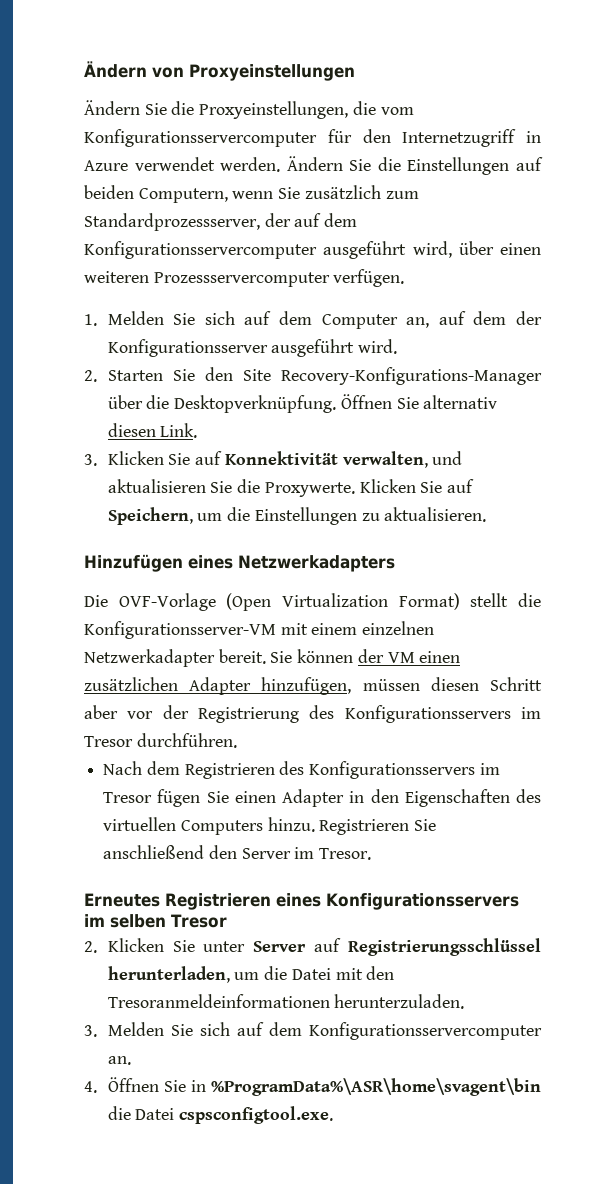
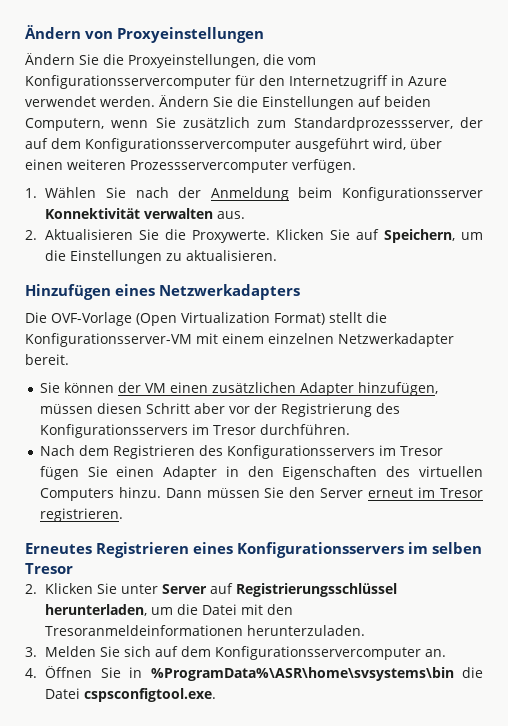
- 1. Melden Sie sich auf dem Computer an, auf dem der Konfigurationsserver ausgeführt wird.
- 2. Starten Sie den Site Recovery-Konfigurations-Manager über die Desktopverknüpfung. Öffnen Sie alternativ diesen Link.
- 3. Klicken Sie auf Konnektivität verwalten, und aktualisieren Sie die Proxywerte.
+ 1. Wählen Sie nach der Anmeldung beim Konfigurationsserver Konnektivität verwalten aus.
+ 2. Aktualisieren Sie die Proxywerte.
- Die OVF-Vorlage (Open Virtualization Format) stellt die Konfigurationsserver-VM mit einem einzelnen Netzwerkadapter bereit. Sie können der VM einen zusätzlichen Adapter hinzufügen, müssen diesen Schritt aber vor der Registrierung des Konfigurationsservers im Tresor durchführen.
+ Die OVF-Vorlage (Open Virtualization Format) stellt die Konfigurationsserver-VM mit einem einzelnen Netzwerkadapter bereit.
+ Sie können der VM einen zusätzlichen Adapter hinzufügen, müssen diesen Schritt aber vor der Registrierung des Konfigurationsservers im Tresor durchführen.
- Registrieren Sie anschließend den Server im Tresor.
+ Dann müssen Sie den Server erneut im Tresor registrieren.
- 4. Öffnen Sie in %ProgramData%\ASR\home\svagent\bin die Datei cspsconfigtool.exe.
+ 4. Öffnen Sie in %ProgramData%\ASR\home\svsystems\bin die Datei cspsconfigtool.exe.

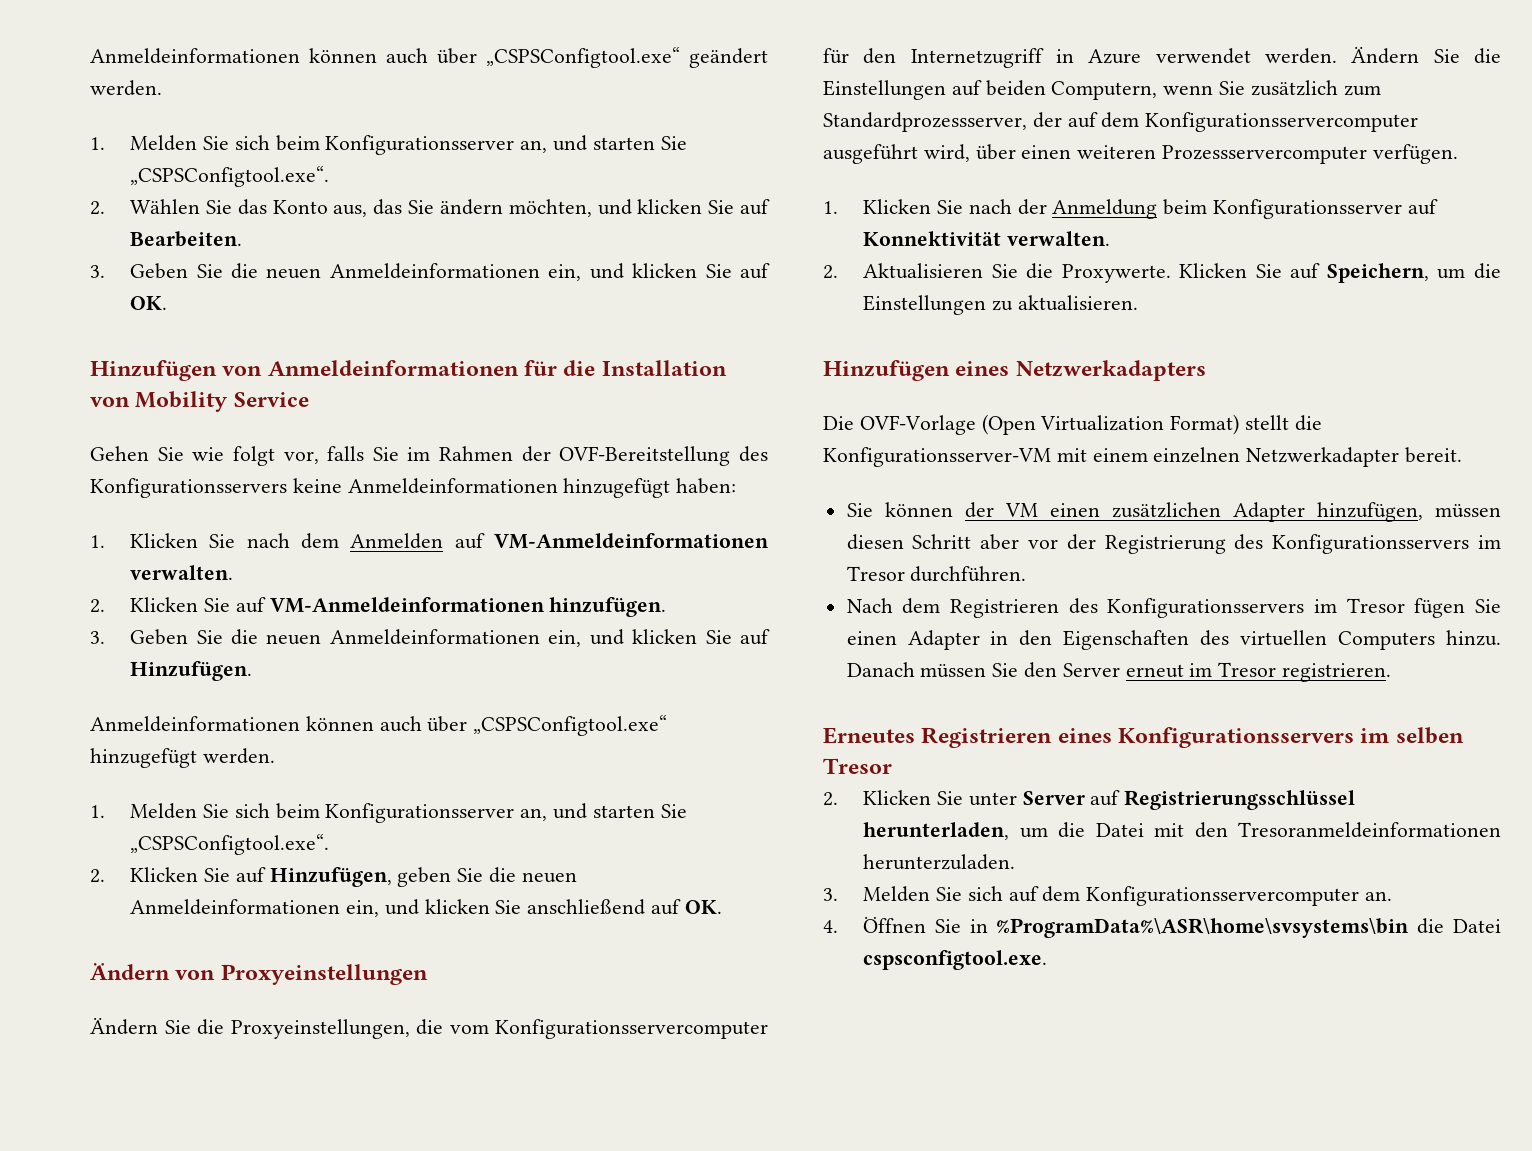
+ Anmeldeinformationen können auch über „CSPSConfigtool.exe“ geändert werden.
+ 1. Melden Sie sich beim Konfigurationsserver an, und starten Sie „CSPSConfigtool.exe“.
+ 2. Wählen Sie das Konto aus, das Sie ändern möchten, und klicken Sie auf Bearbeiten.
+ 3. Geben Sie die neuen Anmeldeinformationen ein, und klicken Sie auf OK.
+ Hinzufügen von Anmeldeinformationen für die Installation von Mobility Service
+ Gehen Sie wie folgt vor, falls Sie im Rahmen der OVF-Bereitstellung des Konfigurationsservers keine Anmeldeinformationen hinzugefügt haben:
+ 1. Klicken Sie nach dem Anmelden auf VM-Anmeldeinformationen verwalten.
+ 2. Klicken Sie auf VM-Anmeldeinformationen hinzufügen.
+ 3. Geben Sie die neuen Anmeldeinformationen ein, und klicken Sie auf Hinzufügen.
+ Anmeldeinformationen können auch über „CSPSConfigtool.exe“ hinzugefügt werden.
+ 1. Melden Sie sich beim Konfigurationsserver an, und starten Sie „CSPSConfigtool.exe“.
+ 2. Klicken Sie auf Hinzufügen, geben Sie die neuen Anmeldeinformationen ein, und klicken Sie anschließend auf OK.
- 1. Wählen Sie nach der Anmeldung beim Konfigurationsserver Konnektivität verwalten aus.
+ 1. Klicken Sie nach der Anmeldung beim Konfigurationsserver auf Konnektivität verwalten.
- Dann müssen Sie den Server erneut im Tresor registrieren.
+ Danach müssen Sie den Server erneut im Tresor registrieren.

